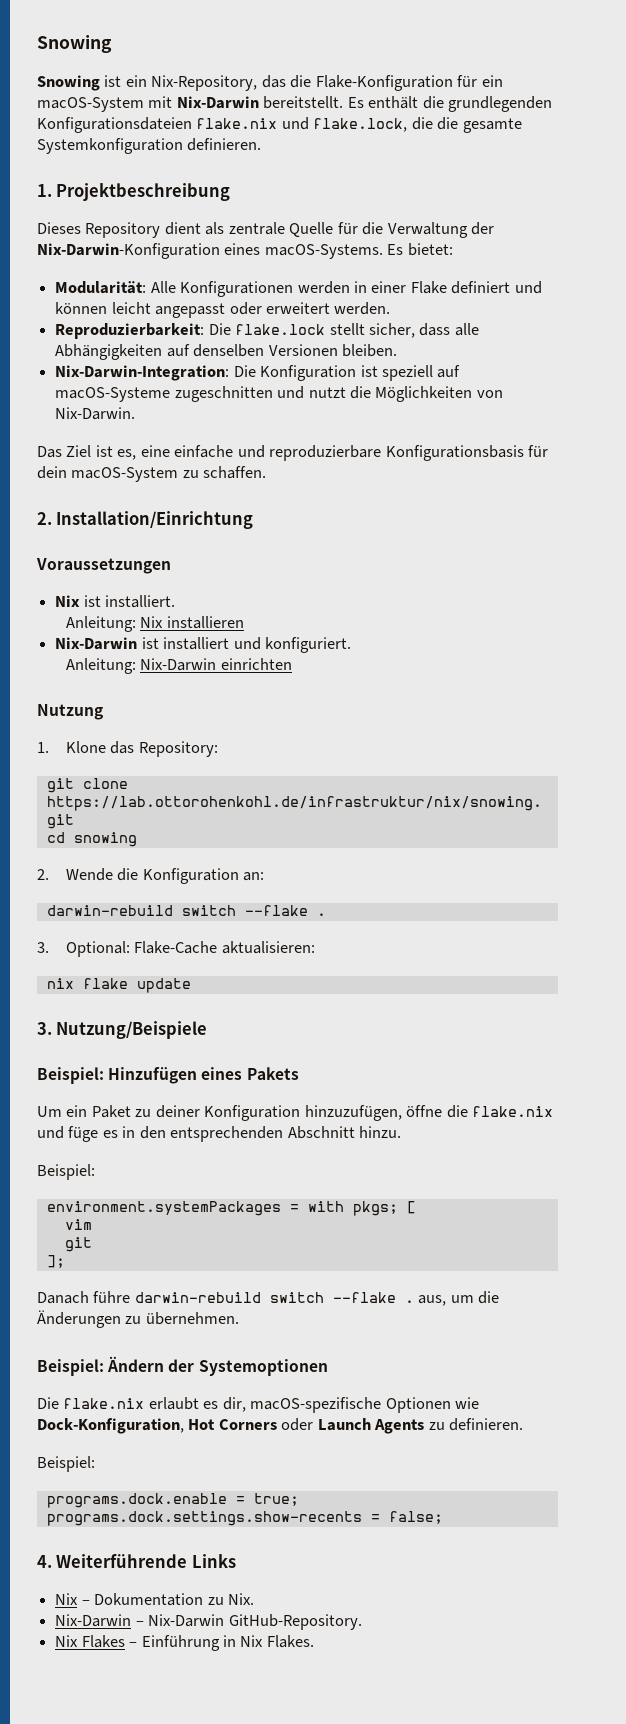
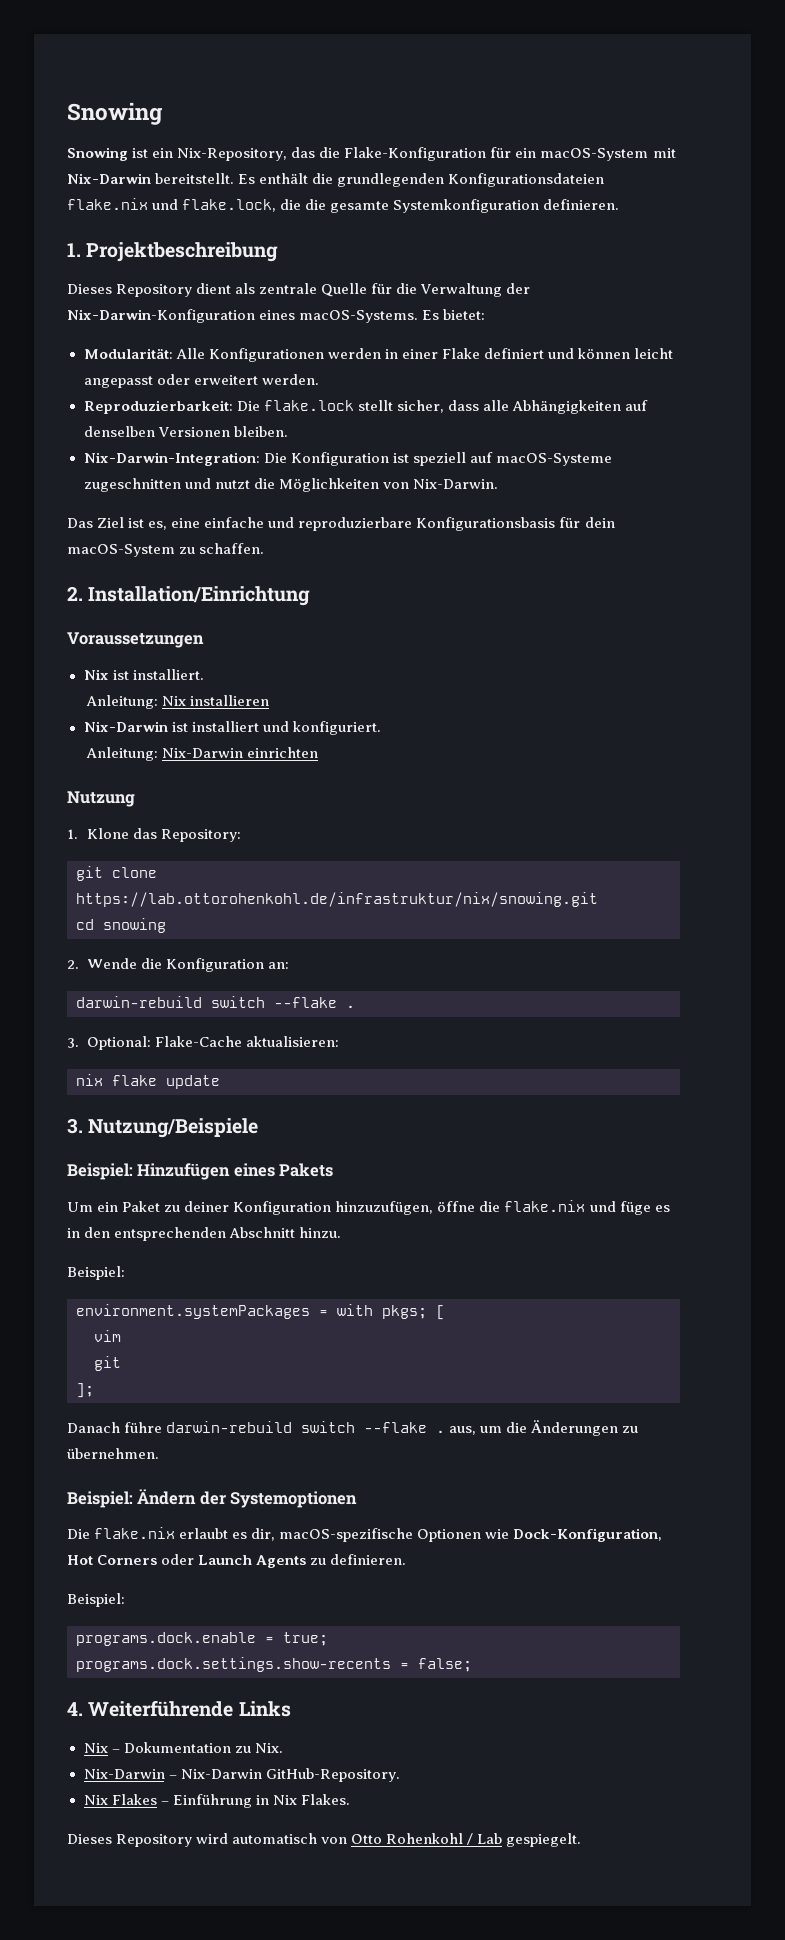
+ Dieses Repository wird automatisch von Otto Rohenkohl / Lab gespiegelt.

